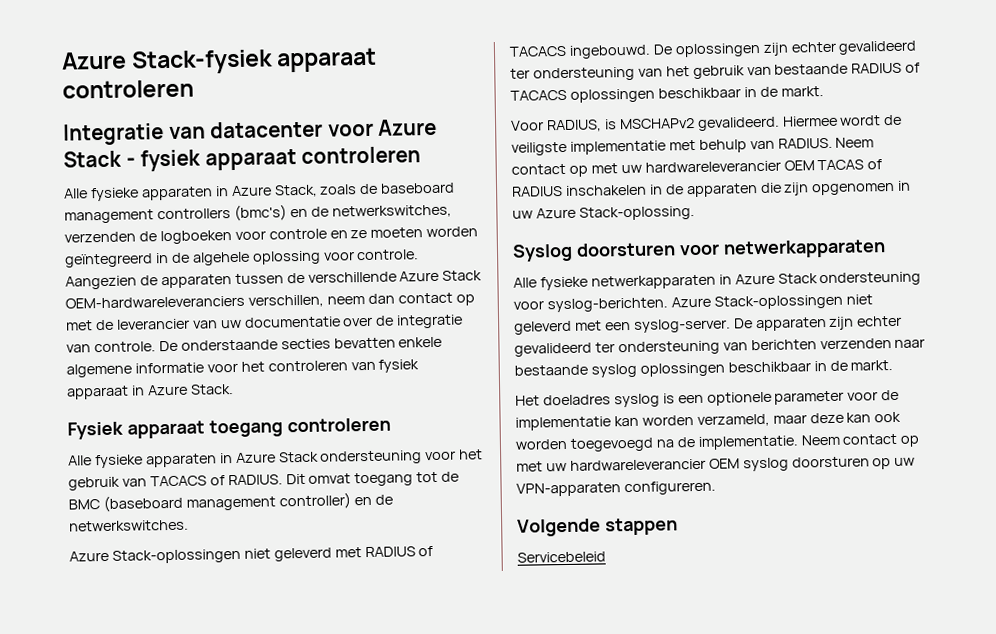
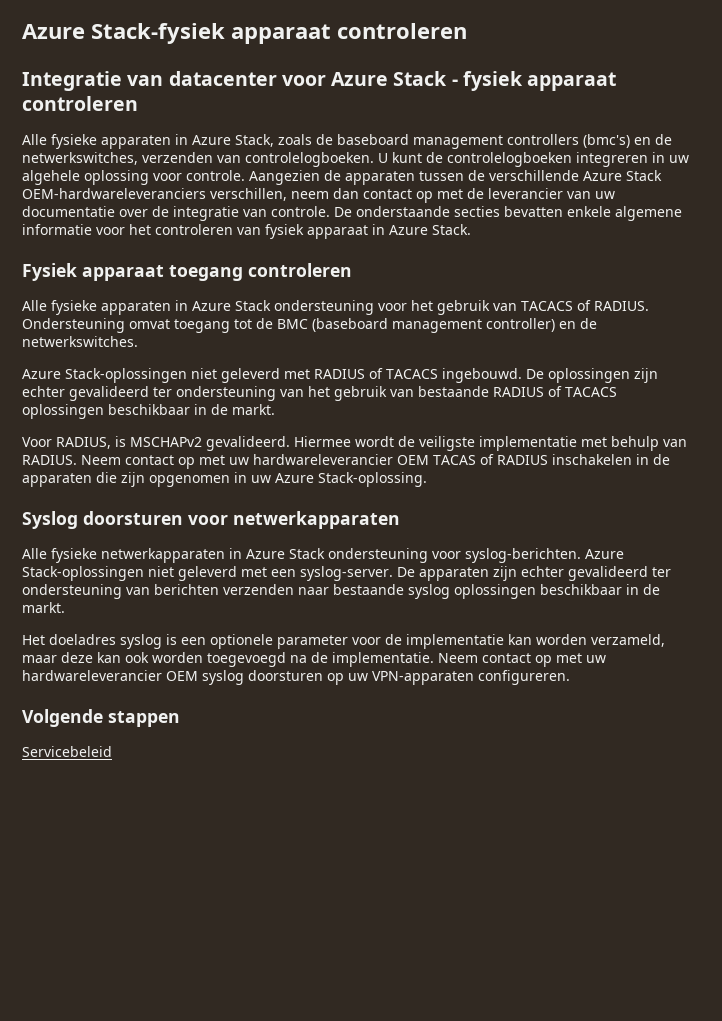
- Alle fysieke apparaten in Azure Stack, zoals de baseboard management controllers (bmc's) en de netwerkswitches, verzenden de logboeken voor controle en ze moeten worden geïntegreerd in de algehele oplossing voor controle.
+ Alle fysieke apparaten in Azure Stack, zoals de baseboard management controllers (bmc's) en de netwerkswitches, verzenden van controlelogboeken. U kunt de controlelogboeken integreren in uw algehele oplossing voor controle.
- Dit omvat toegang tot de BMC (baseboard management controller) en de netwerkswitches.
+ Ondersteuning omvat toegang tot de BMC (baseboard management controller) en de netwerkswitches.

